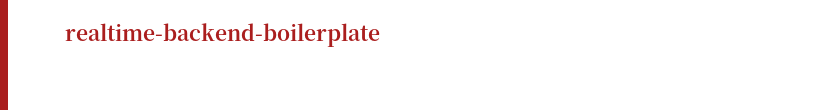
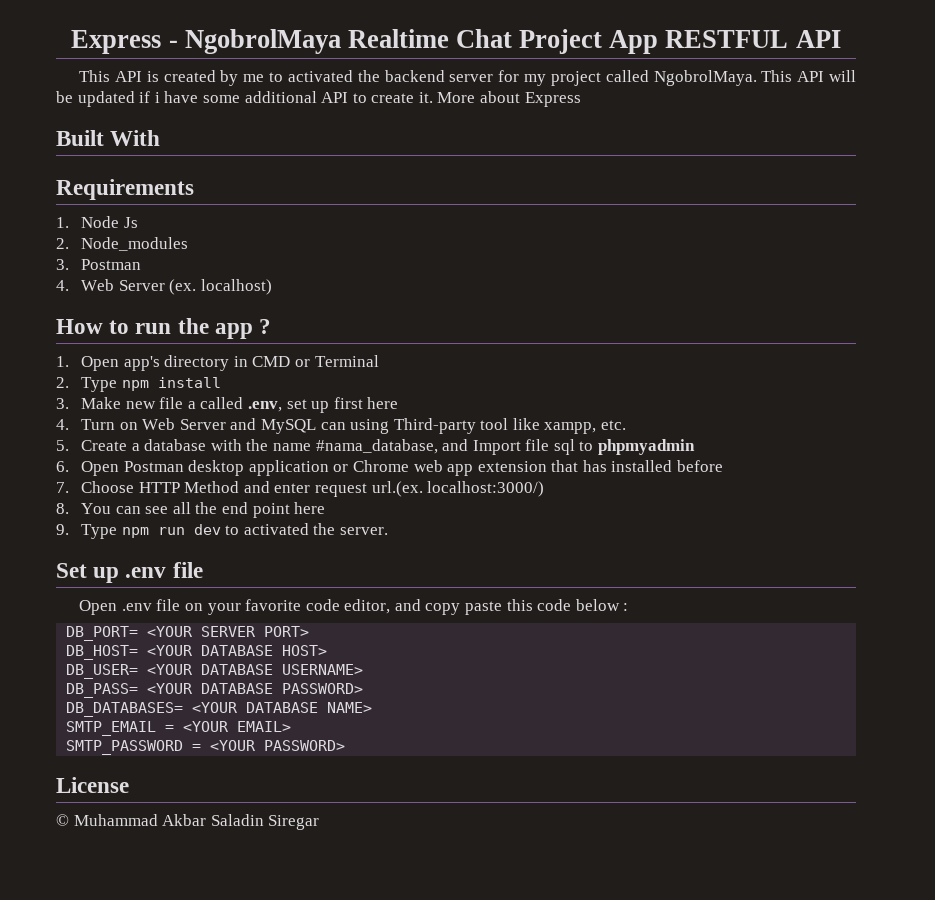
- realtime-backend-boilerplate
+ Express - NgobrolMaya Realtime Chat Project App RESTFUL API
+ This API is created by me to activated the backend server for my project called NgobrolMaya. This API will be updated if i have some additional API to create it. More about Express
+ Built With
+ Requirements
+ 1. Node Js
+ 2. Node_modules
+ 3. Postman
+ 4. Web Server (ex. localhost)
+ How to run the app ?
+ 1. Open app's directory in CMD or Terminal
+ 2. Type npm install
+ 3. Make new file a called .env, set up first here
+ 4. Turn on Web Server and MySQL can using Third-party tool like xampp, etc.
+ 5. Create a database with the name #nama_database, and Import file sql to phpmyadmin
+ 6. Open Postman desktop application or Chrome web app extension that has installed before
+ 7. Choose HTTP Method and enter request url.(ex. localhost:3000/)
+ 8. You can see all the end point here
+ 9. Type npm run dev to activated the server.
+ Set up .env file
+ Open .env file on your favorite code editor, and copy paste this code below :
+ DB_PORT= <YOUR SERVER PORT>
+ DB_HOST= <YOUR DATABASE HOST>
+ DB_USER= <YOUR DATABASE USERNAME>
+ DB_PASS= <YOUR DATABASE PASSWORD>
+ DB_DATABASES= <YOUR DATABASE NAME>
+ SMTP_EMAIL = <YOUR EMAIL>
+ SMTP_PASSWORD = <YOUR PASSWORD>
+ License
+ © Muhammad Akbar Saladin Siregar

